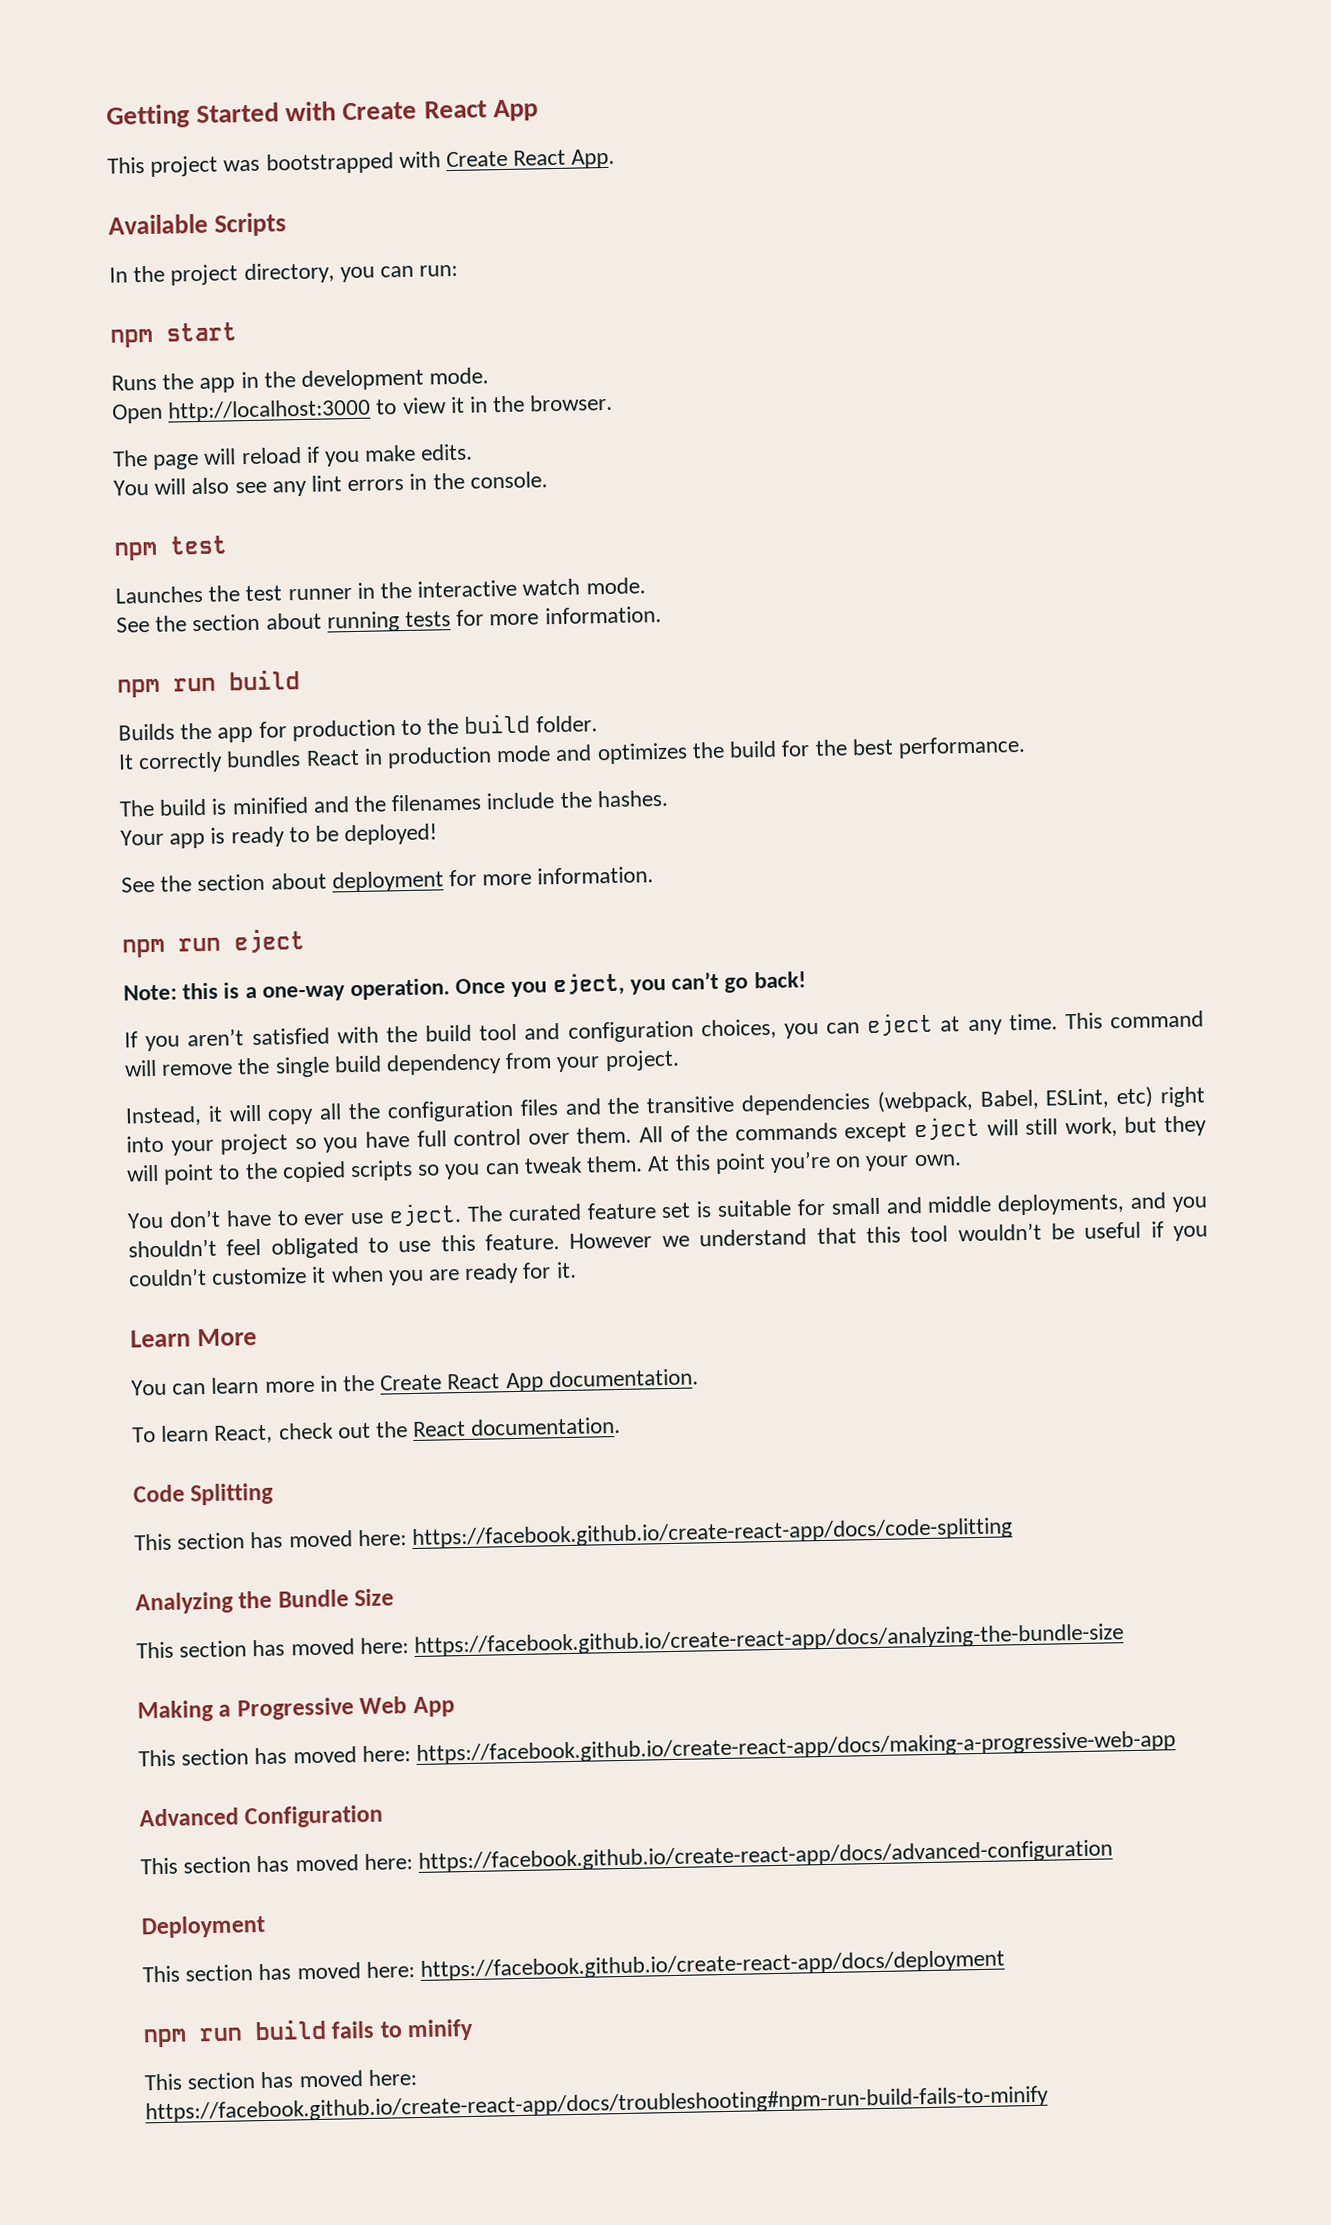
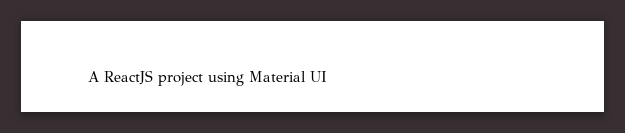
- Getting Started with Create React App
- This project was bootstrapped with Create React App.
- Available Scripts
- In the project directory, you can run:
- npm start
- Runs the app in the development mode.
- Open http://localhost:3000 to view it in the browser.
- The page will reload if you make edits.
- You will also see any lint errors in the console.
- npm test
- Launches the test runner in the interactive watch mode.
- See the section about running tests for more information.
- npm run build
- Builds the app for production to the build folder.
- It correctly bundles React in production mode and optimizes the build for the best performance.
- The build is minified and the filenames include the hashes.
- Your app is ready to be deployed!
- See the section about deployment for more information.
- npm run eject
- Note: this is a one-way operation. Once you eject, you can’t go back!
- If you aren’t satisfied with the build tool and configuration choices, you can eject at any time. This command will remove the single build dependency from your project.
- Instead, it will copy all the configuration files and the transitive dependencies (webpack, Babel, ESLint, etc) right into your project so you have full control over them. All of the commands except eject will still work, but they will point to the copied scripts so you can tweak them. At this point you’re on your own.
- You don’t have to ever use eject. The curated feature set is suitable for small and middle deployments, and you shouldn’t feel obligated to use this feature. However we understand that this tool wouldn’t be useful if you couldn’t customize it when you are ready for it.
- Learn More
- You can learn more in the Create React App documentation.
- To learn React, check out the React documentation.
- Code Splitting
- This section has moved here: https://facebook.github.io/create-react-app/docs/code-splitting
- Analyzing the Bundle Size
- This section has moved here: https://facebook.github.io/create-react-app/docs/analyzing-the-bundle-size
- Making a Progressive Web App
- This section has moved here: https://facebook.github.io/create-react-app/docs/making-a-progressive-web-app
- Advanced Configuration
- This section has moved here: https://facebook.github.io/create-react-app/docs/advanced-configuration
- Deployment
- This section has moved here: https://facebook.github.io/create-react-app/docs/deployment
- npm run build fails to minify
- This section has moved here: https://facebook.github.io/create-react-app/docs/troubleshooting#npm-run-build-fails-to-minify
+ A ReactJS project using Material UI

